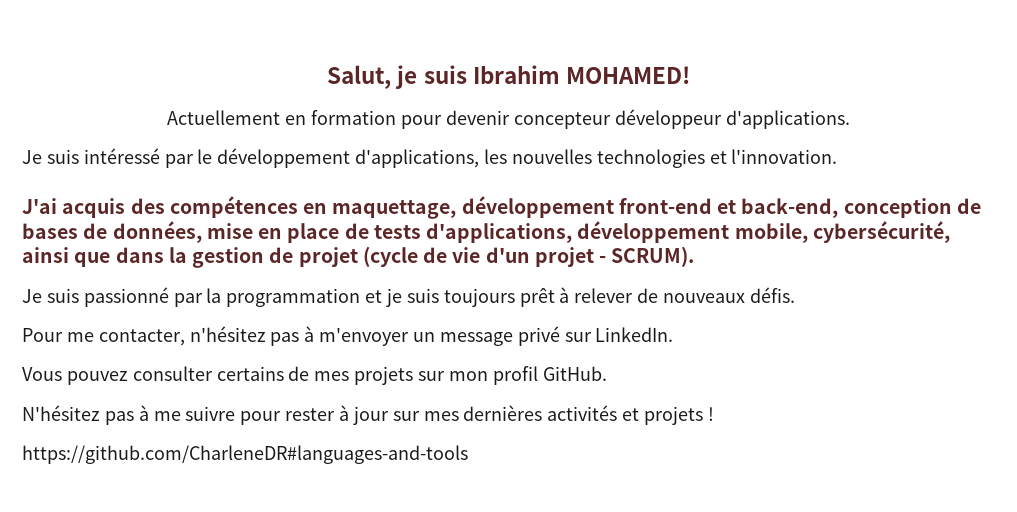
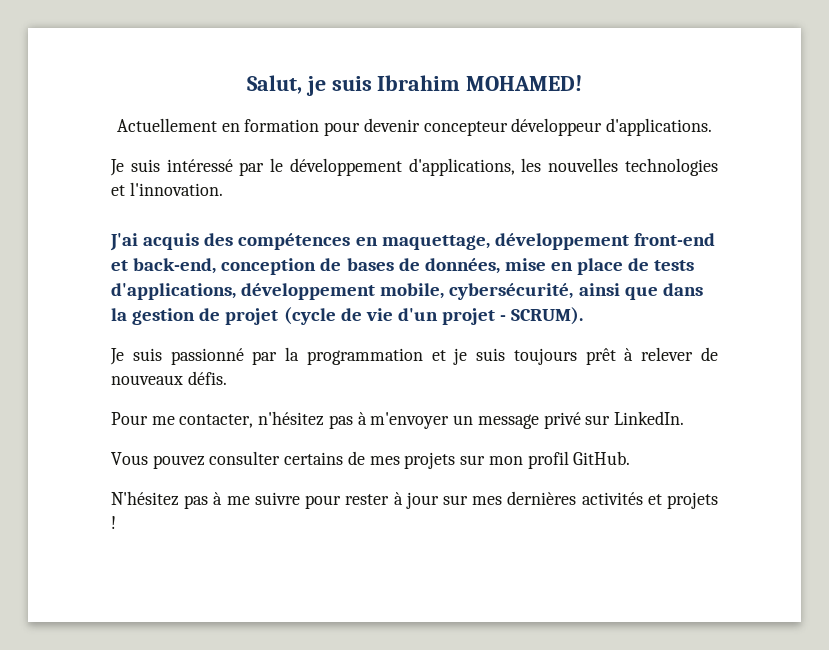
- https://github.com/CharleneDR#languages-and-tools

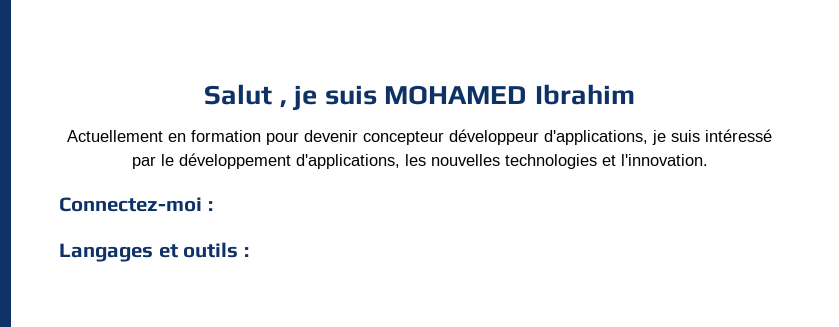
- Salut, je suis Ibrahim MOHAMED!
+ Salut , je suis MOHAMED Ibrahim
- Actuellement en formation pour devenir concepteur développeur d'applications.
- Je suis intéressé par le développement d'applications, les nouvelles technologies et l'innovation.
+ Actuellement en formation pour devenir concepteur développeur d'applications, je suis intéressé par le développement d'applications, les nouvelles technologies et l'innovation.
- J'ai acquis des compétences en maquettage, développement front-end et back-end, conception de bases de données, mise en place de tests d'applications, développement mobile, cybersécurité, ainsi que dans la gestion de projet (cycle de vie d'un projet - SCRUM).
- Je suis passionné par la programmation et je suis toujours prêt à relever de nouveaux défis.
- Pour me contacter, n'hésitez pas à m'envoyer un message privé sur LinkedIn.
- Vous pouvez consulter certains de mes projets sur mon profil GitHub.
- N'hésitez pas à me suivre pour rester à jour sur mes dernières activités et projets !
+ Connectez-moi :
+ Langages et outils :

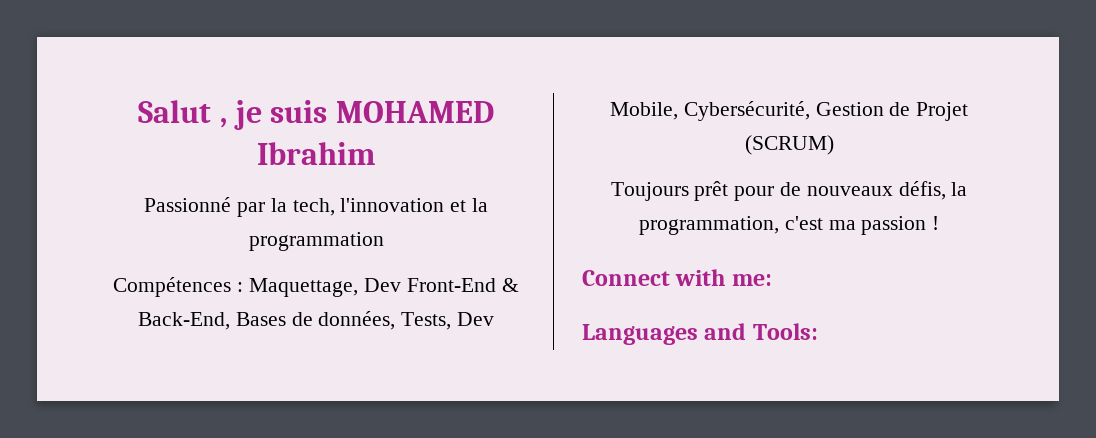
- Actuellement en formation pour devenir concepteur développeur d'applications, je suis intéressé par le développement d'applications, les nouvelles technologies et l'innovation.
- Connectez-moi :
- Langages et outils :
+ Passionné par la tech, l'innovation et la programmation
+ Compétences : Maquettage, Dev Front-End & Back-End, Bases de données, Tests, Dev Mobile, Cybersécurité, Gestion de Projet (SCRUM)
+ Toujours prêt pour de nouveaux défis, la programmation, c'est ma passion !
+ Connect with me:
+ Languages and Tools:

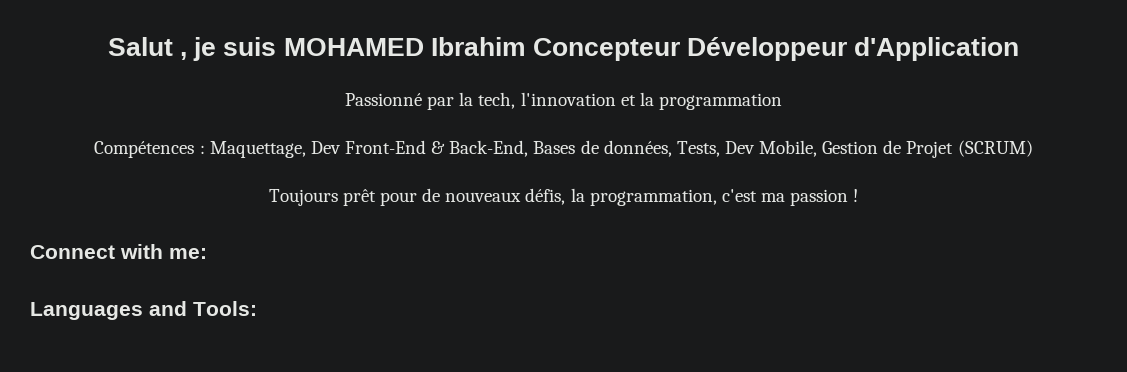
- Salut , je suis MOHAMED Ibrahim
+ Salut , je suis MOHAMED Ibrahim Concepteur Développeur d'Application
- Compétences : Maquettage, Dev Front-End & Back-End, Bases de données, Tests, Dev Mobile, Cybersécurité, Gestion de Projet (SCRUM)
+ Compétences : Maquettage, Dev Front-End & Back-End, Bases de données, Tests, Dev Mobile, Gestion de Projet (SCRUM)

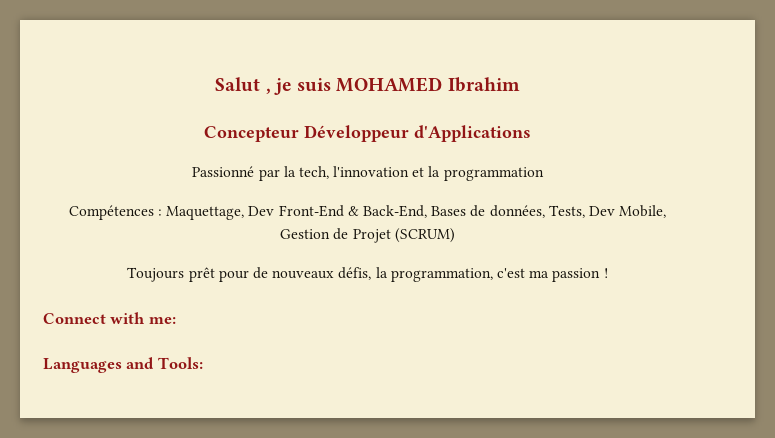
- Salut , je suis MOHAMED Ibrahim Concepteur Développeur d'Application
+ Salut , je suis MOHAMED Ibrahim
+ Concepteur Développeur d'Applications

